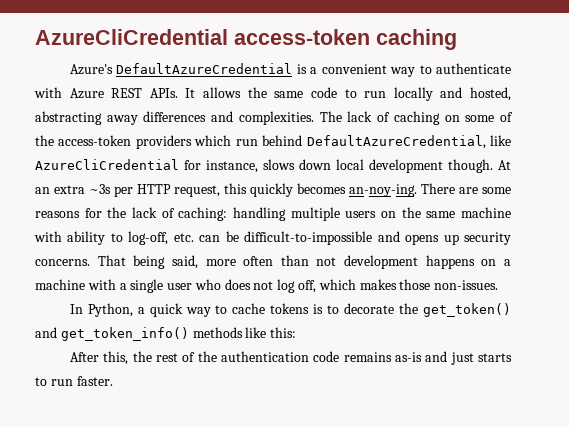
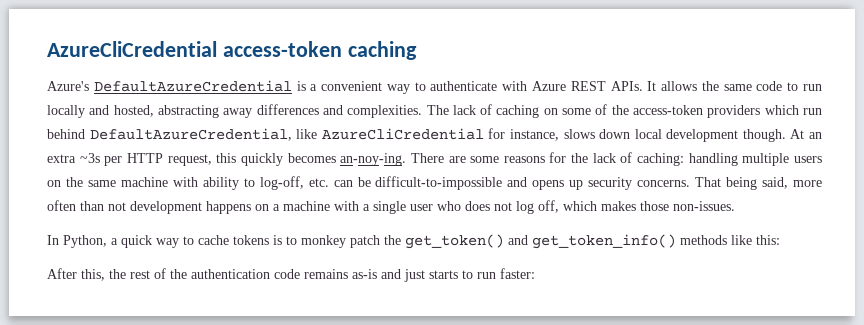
- In Python, a quick way to cache tokens is to decorate the get_token() and get_token_info() methods like this:
+ In Python, a quick way to cache tokens is to monkey patch the get_token() and get_token_info() methods like this:
- After this, the rest of the authentication code remains as-is and just starts to run faster.
+ After this, the rest of the authentication code remains as-is and just starts to run faster:

